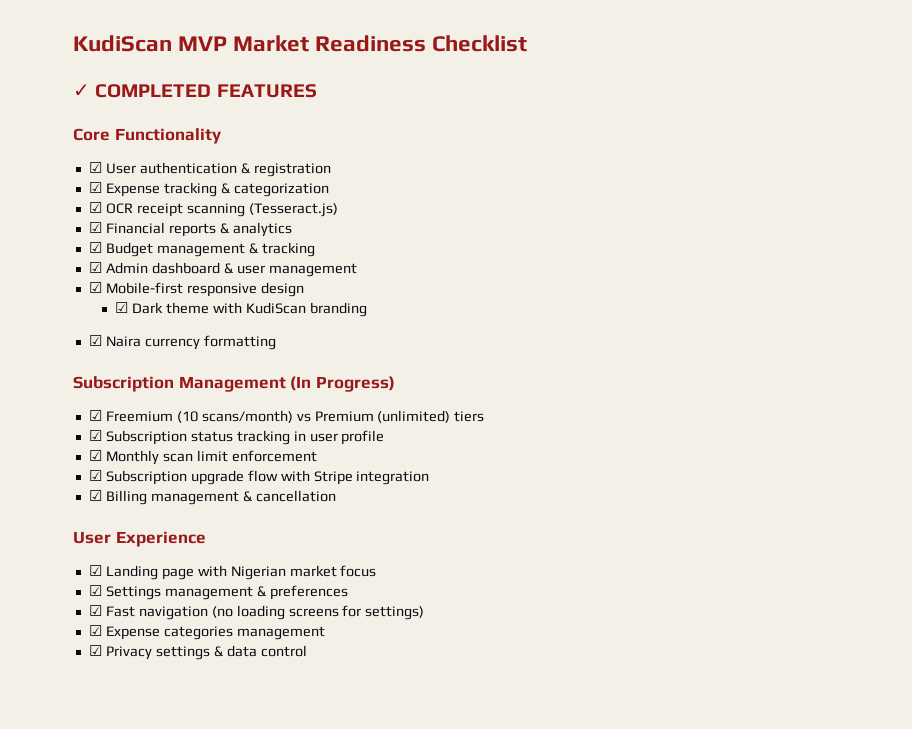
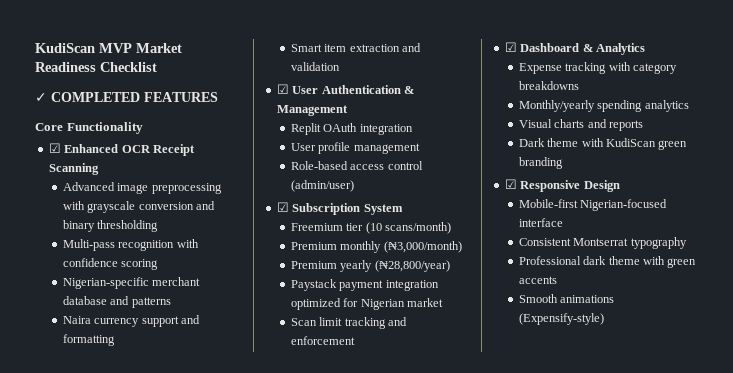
- ☑ User authentication & registration
- ☑ Expense tracking & categorization
- ☑ OCR receipt scanning (Tesseract.js)
- ☑ Financial reports & analytics
- ☑ Budget management & tracking
- ☑ Admin dashboard & user management
- ☑ Mobile-first responsive design
- ☑ Dark theme with KudiScan branding
+ ☑ Enhanced OCR Receipt Scanning
+ Advanced image preprocessing with grayscale conversion and binary thresholding
+ Multi-pass recognition with confidence scoring
+ Nigerian-specific merchant database and patterns
+ Naira currency support and formatting
+ Smart item extraction and validation
+ ☑ User Authentication & Management
+ Replit OAuth integration
+ User profile management
+ Role-based access control (admin/user)
+ ☑ Subscription System
+ Freemium tier (10 scans/month)
+ Premium monthly (₦3,000/month)
+ Premium yearly (₦28,800/year)
+ Paystack payment integration optimized for Nigerian market
+ Scan limit tracking and enforcement
+ ☑ Dashboard & Analytics
+ Expense tracking with category breakdowns
+ Monthly/yearly spending analytics
+ Visual charts and reports
+ Dark theme with KudiScan green branding
- ☑ Naira currency formatting
- Subscription Management (In Progress)
- ☑ Freemium (10 scans/month) vs Premium (unlimited) tiers
- ☑ Subscription status tracking in user profile
- ☑ Monthly scan limit enforcement
- ☑ Subscription upgrade flow with Stripe integration
- ☑ Billing management & cancellation
- User Experience
- ☑ Landing page with Nigerian market focus
- ☑ Settings management & preferences
- ☑ Fast navigation (no loading screens for settings)
- ☑ Expense categories management
- ☑ Privacy settings & data control
+ ☑ Responsive Design
+ Mobile-first Nigerian-focused interface
+ Consistent Montserrat typography
+ Professional dark theme with green accents
+ Smooth animations (Expensify-style)

